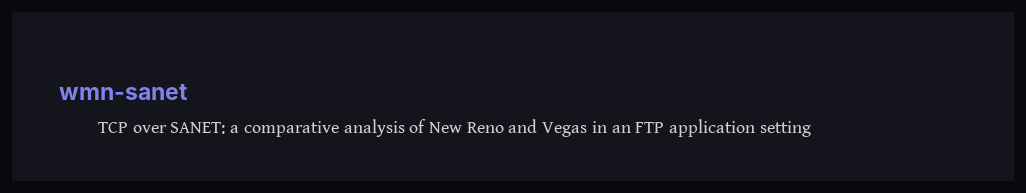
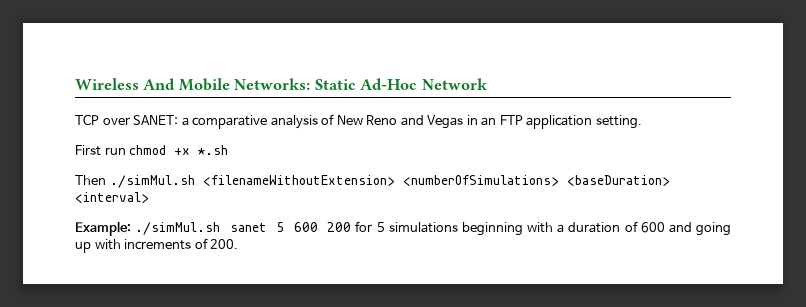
- wmn-sanet
+ Wireless And Mobile Networks: Static Ad-Hoc Network
- TCP over SANET: a comparative analysis of New Reno and Vegas in an FTP application setting
+ TCP over SANET: a comparative analysis of New Reno and Vegas in an FTP application setting.
+ First run chmod +x *.sh
+ Then ./simMul.sh <filenameWithoutExtension> <numberOfSimulations> <baseDuration> <interval>
+ Example: ./simMul.sh sanet 5 600 200 for 5 simulations beginning with a duration of 600 and going up with increments of 200.

